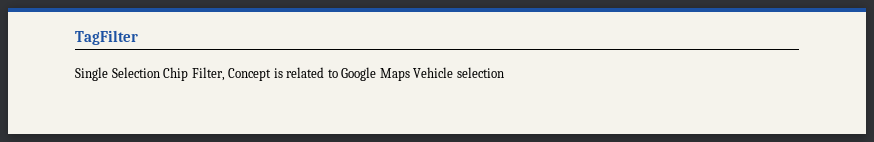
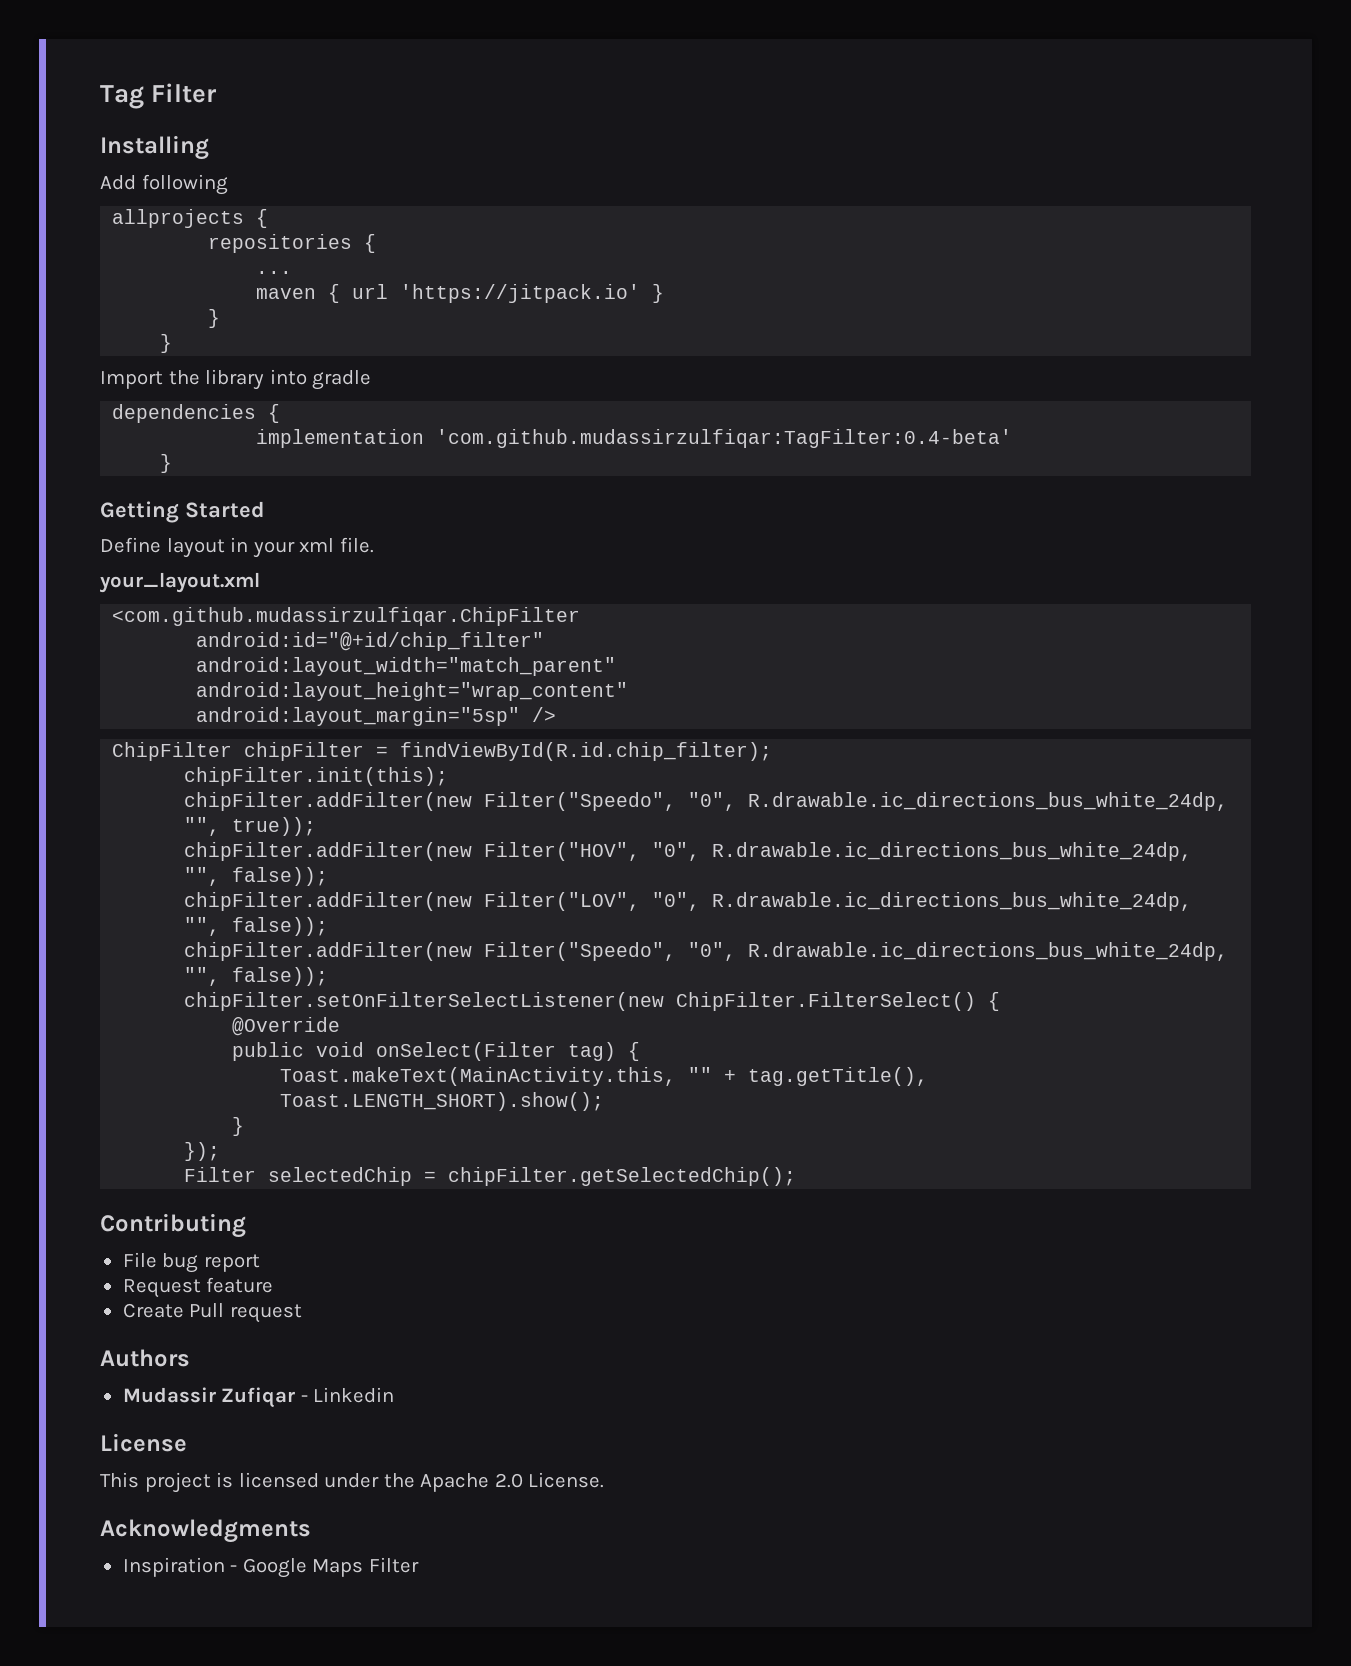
- TagFilter
- Single Selection Chip Filter, Concept is related to Google Maps Vehicle selection
+ Tag Filter
+ Installing
+ Add following
+ allprojects {
+ repositories {
+ ...
+ maven { url 'https://jitpack.io' }
+ }
+ }
+ Import the library into gradle
+ dependencies {
+ implementation 'com.github.mudassirzulfiqar:TagFilter:0.4-beta'
+ }
+ Getting Started
+ Define layout in your xml file.
+ your_layout.xml
+ <com.github.mudassirzulfiqar.ChipFilter
+ android:id="@+id/chip_filter"
+ android:layout_width="match_parent"
+ android:layout_height="wrap_content"
+ android:layout_margin="5sp" />
+ ChipFilter chipFilter = findViewById(R.id.chip_filter);
+ chipFilter.init(this);
+ chipFilter.addFilter(new Filter("Speedo", "0", R.drawable.ic_directions_bus_white_24dp, "", true));
+ chipFilter.addFilter(new Filter("HOV", "0", R.drawable.ic_directions_bus_white_24dp, "", false));
+ chipFilter.addFilter(new Filter("LOV", "0", R.drawable.ic_directions_bus_white_24dp, "", false));
+ chipFilter.addFilter(new Filter("Speedo", "0", R.drawable.ic_directions_bus_white_24dp, "", false));
+ chipFilter.setOnFilterSelectListener(new ChipFilter.FilterSelect() {
+ @Override
+ public void onSelect(Filter tag) {
+ Toast.makeText(MainActivity.this, "" + tag.getTitle(), Toast.LENGTH_SHORT).show();
+ }
+ });
+ Filter selectedChip = chipFilter.getSelectedChip();
+ Contributing
+ File bug report
+ Request feature
+ Create Pull request
+ Authors
+ Mudassir Zufiqar - Linkedin
+ License
+ This project is licensed under the Apache 2.0 License.
+ Acknowledgments
+ Inspiration - Google Maps Filter

